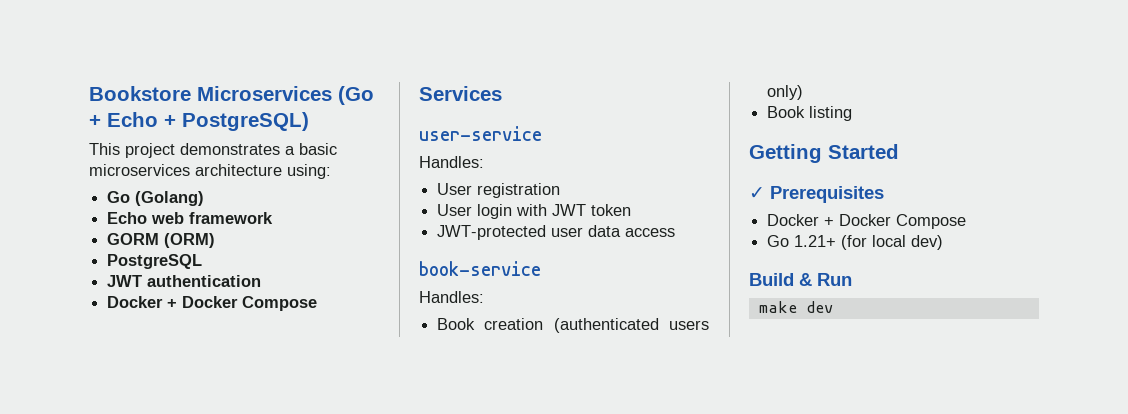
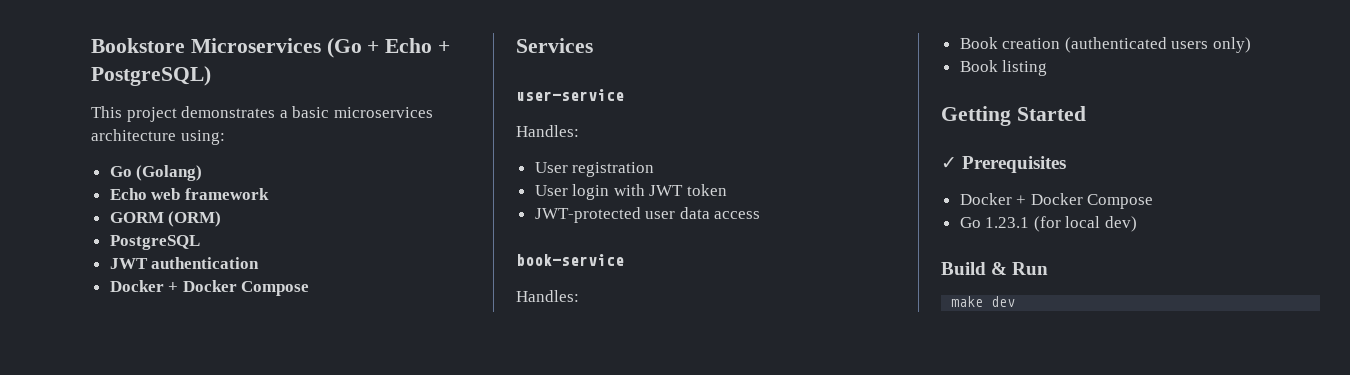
- Go 1.21+ (for local dev)
+ Go 1.23.1 (for local dev)

